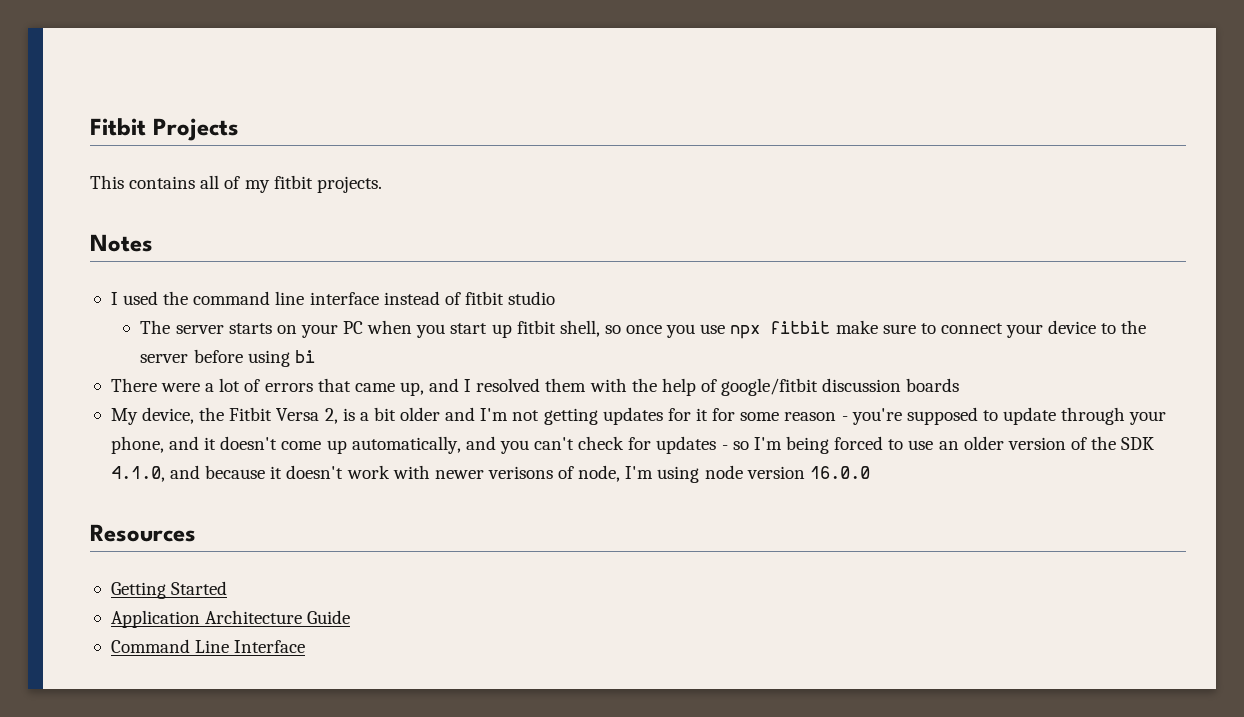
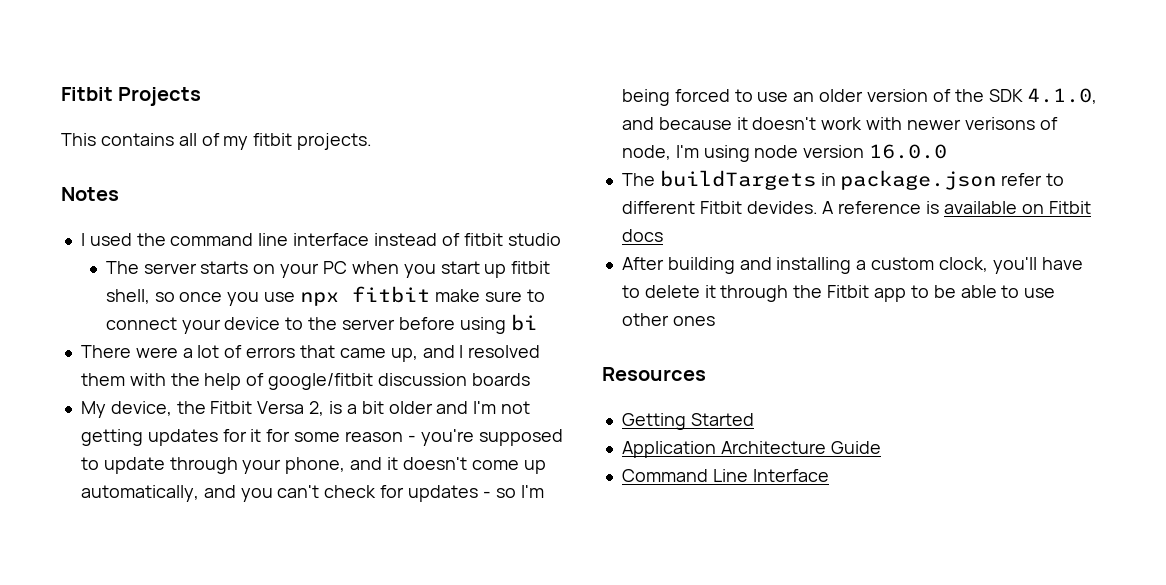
+ The buildTargets in package.json refer to different Fitbit devides. A reference is available on Fitbit docs
+ After building and installing a custom clock, you'll have to delete it through the Fitbit app to be able to use other ones

